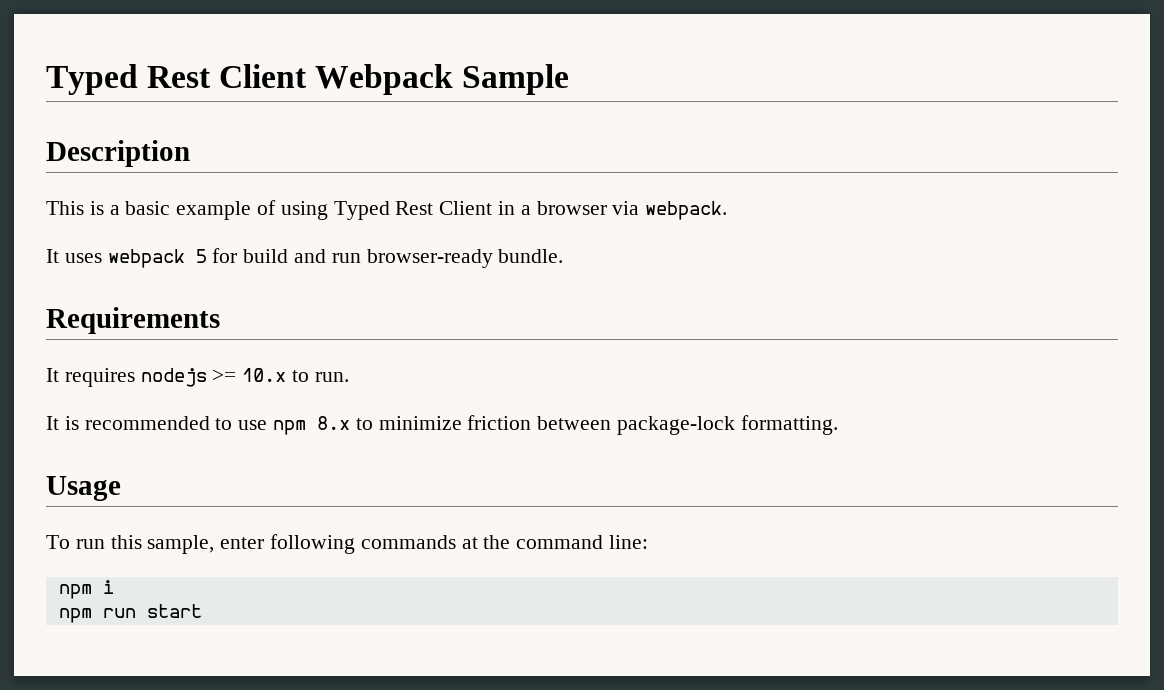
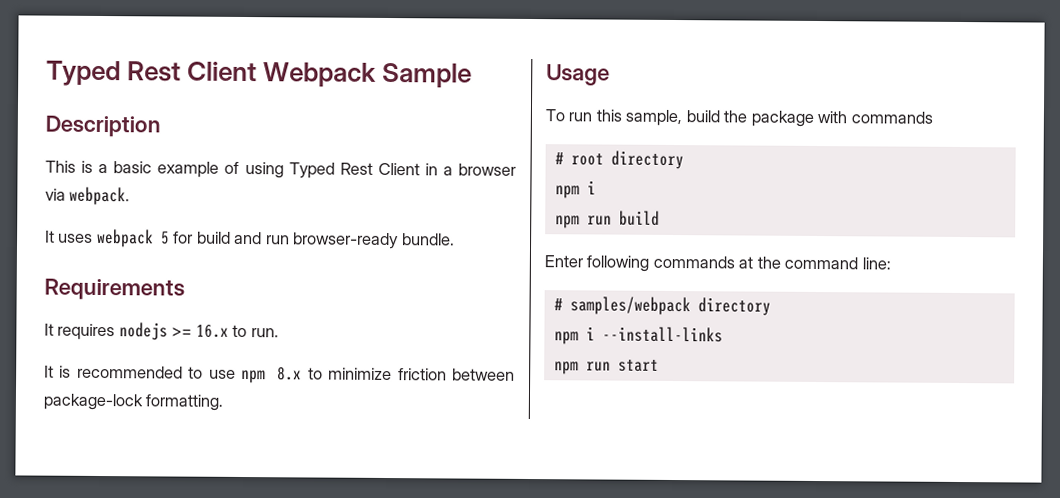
- It requires nodejs >= 10.x to run.
+ It requires nodejs >= 16.x to run.
- To run this sample, enter following commands at the command line:
+ To run this sample, build the package with commands
+ # root directory
+ npm i
+ npm run build
+ Enter following commands at the command line:
- npm i
+ # samples/webpack directory
+ npm i --install-links

